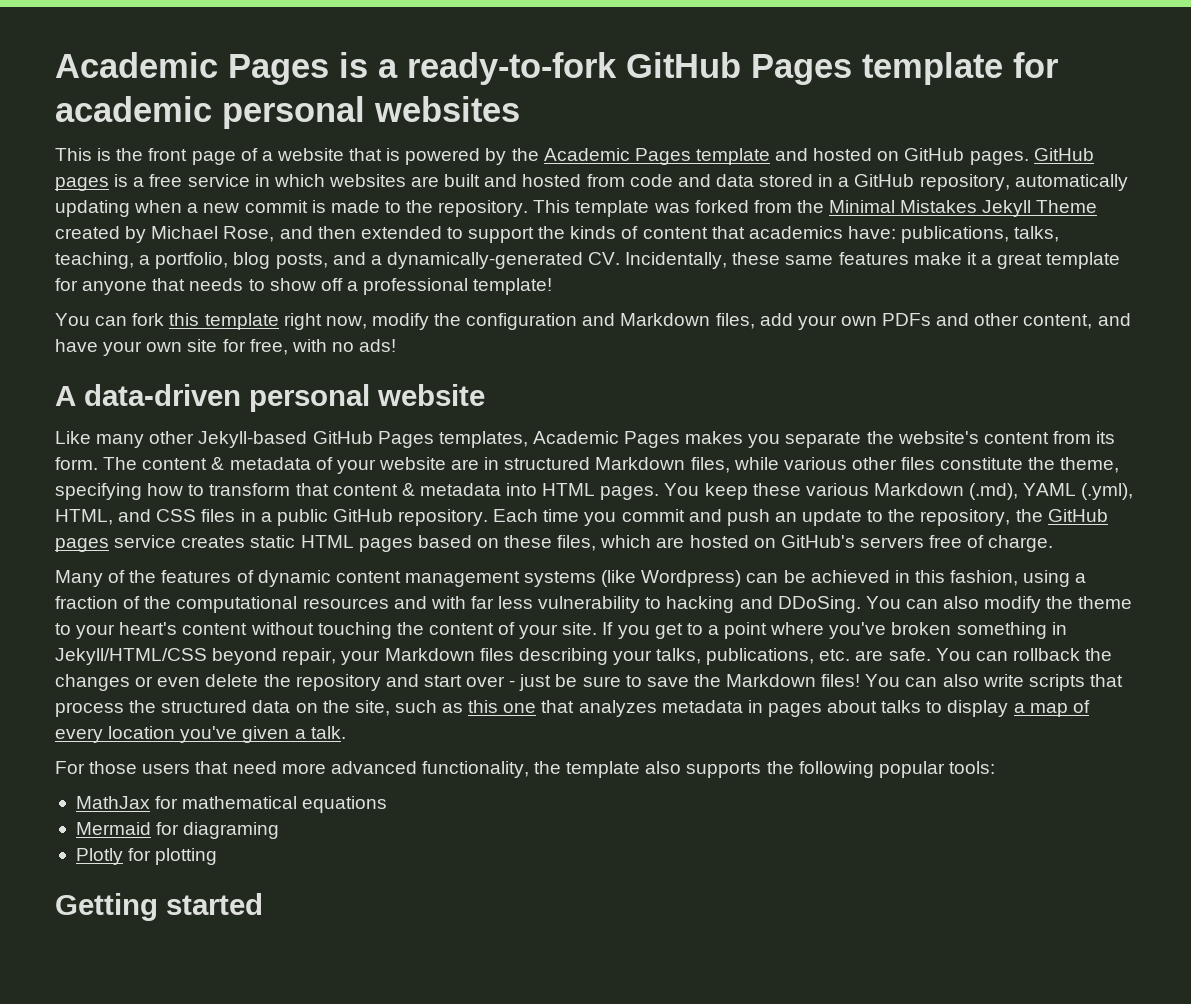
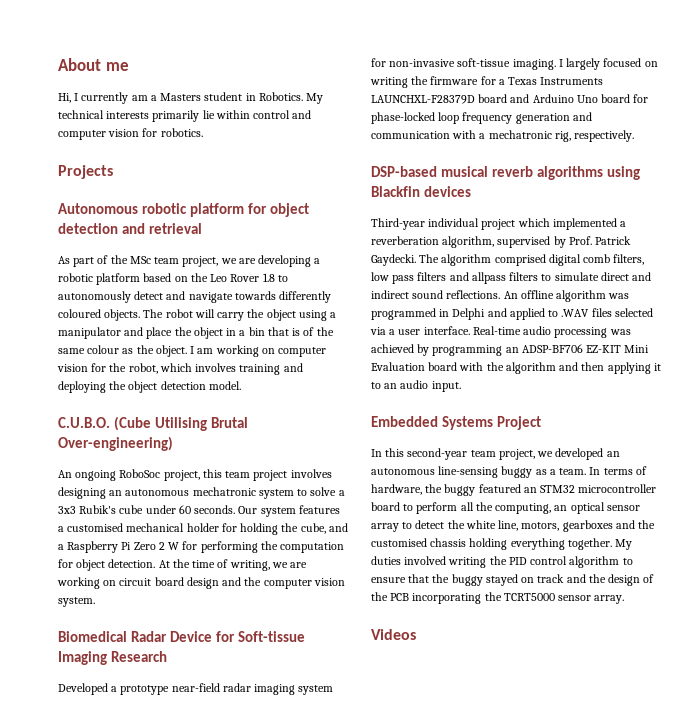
- Academic Pages is a ready-to-fork GitHub Pages template for academic personal websites
- This is the front page of a website that is powered by the Academic Pages template and hosted on GitHub pages. GitHub pages is a free service in which websites are built and hosted from code and data stored in a GitHub repository, automatically updating when a new commit is made to the repository. This template was forked from the Minimal Mistakes Jekyll Theme created by Michael Rose, and then extended to support the kinds of content that academics have: publications, talks, teaching, a portfolio, blog posts, and a dynamically-generated CV. Incidentally, these same features make it a great template for anyone that needs to show off a professional template!
- You can fork this template right now, modify the configuration and Markdown files, add your own PDFs and other content, and have your own site for free, with no ads!
- A data-driven personal website
- Like many other Jekyll-based GitHub Pages templates, Academic Pages makes you separate the website's content from its form. The content & metadata of your website are in structured Markdown files, while various other files constitute the theme, specifying how to transform that content & metadata into HTML pages. You keep these various Markdown (.md), YAML (.yml), HTML, and CSS files in a public GitHub repository. Each time you commit and push an update to the repository, the GitHub pages service creates static HTML pages based on these files, which are hosted on GitHub's servers free of charge.
- Many of the features of dynamic content management systems (like Wordpress) can be achieved in this fashion, using a fraction of the computational resources and with far less vulnerability to hacking and DDoSing. You can also modify the theme to your heart's content without touching the content of your site. If you get to a point where you've broken something in Jekyll/HTML/CSS beyond repair, your Markdown files describing your talks, publications, etc. are safe. You can rollback the changes or even delete the repository and start over - just be sure to save the Markdown files! You can also write scripts that process the structured data on the site, such as this one that analyzes metadata in pages about talks to display a map of every location you've given a talk.
- For those users that need more advanced functionality, the template also supports the following popular tools:
- MathJax for mathematical equations
- Mermaid for diagraming
- Plotly for plotting
- Getting started
+ About me
+ Hi, I currently am a Masters student in Robotics. My technical interests primarily lie within control and computer vision for robotics.
+ Projects
+ Autonomous robotic platform for object detection and retrieval
+ As part of the MSc team project, we are developing a robotic platform based on the Leo Rover 1.8 to autonomously detect and navigate towards differently coloured objects. The robot will carry the object using a manipulator and place the object in a bin that is of the same colour as the object. I am working on computer vision for the robot, which involves training and deploying the object detection model.
+ C.U.B.O. (Cube Utilising Brutal Over-engineering)
+ An ongoing RoboSoc project, this team project involves designing an autonomous mechatronic system to solve a 3x3 Rubik's cube under 60 seconds. Our system features a customised mechanical holder for holding the cube, and a Raspberry Pi Zero 2 W for performing the computation for object detection. At the time of writing, we are working on circuit board design and the computer vision system.
+ Biomedical Radar Device for Soft-tissue Imaging Research
+ Developed a prototype near-field radar imaging system for non-invasive soft-tissue imaging. I largely focused on writing the firmware for a Texas Instruments LAUNCHXL-F28379D board and Arduino Uno board for phase-locked loop frequency generation and communication with a mechatronic rig, respectively.
+ DSP-based musical reverb algorithms using Blackfin devices
+ Third-year individual project which implemented a reverberation algorithm, supervised by Prof. Patrick Gaydecki. The algorithm comprised digital comb filters, low pass filters and allpass filters to simulate direct and indirect sound reflections. An offline algorithm was programmed in Delphi and applied to .WAV files selected via a user interface. Real-time audio processing was achieved by programming an ADSP-BF706 EZ-KIT Mini Evaluation board with the algorithm and then applying it to an audio input.
+ Embedded Systems Project
+ In this second-year team project, we developed an autonomous line-sensing buggy as a team. In terms of hardware, the buggy featured an STM32 microcontroller board to perform all the computing, an optical sensor array to detect the white line, motors, gearboxes and the customised chassis holding everything together. My duties involved writing the PID control algorithm to ensure that the buggy stayed on track and the design of the PCB incorporating the TCRT5000 sensor array.
+ Videos

